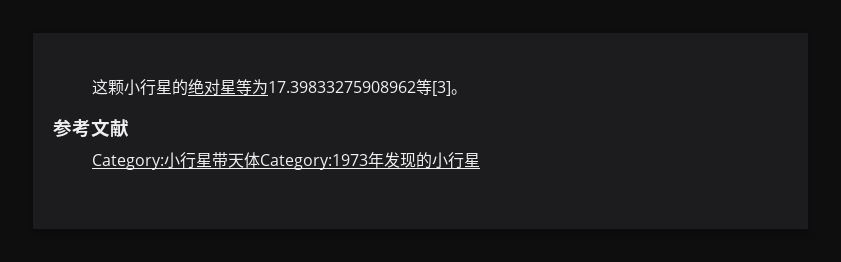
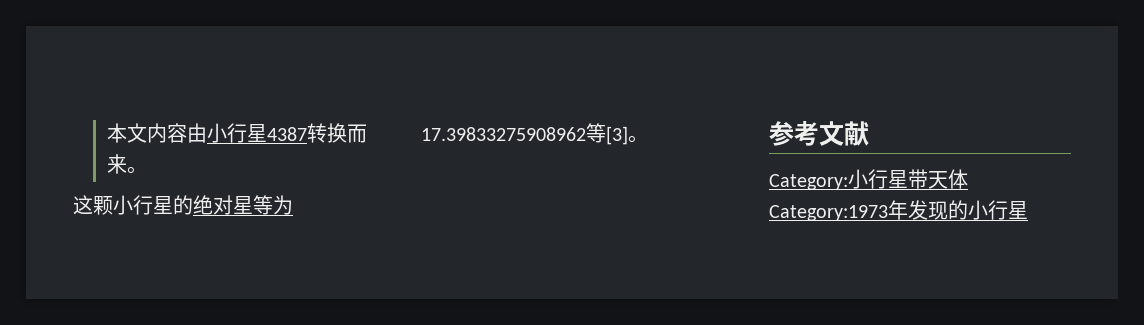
+ 本文内容由小行星4387转换而来。

